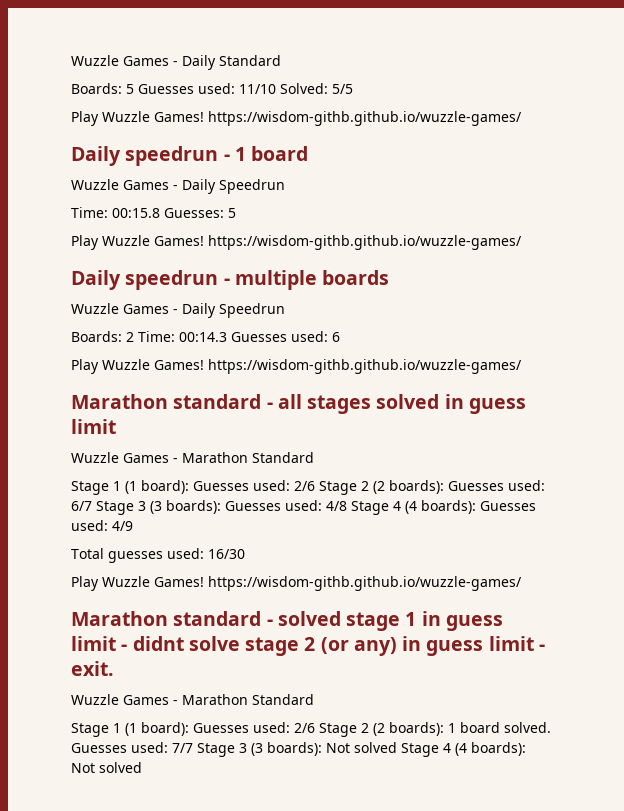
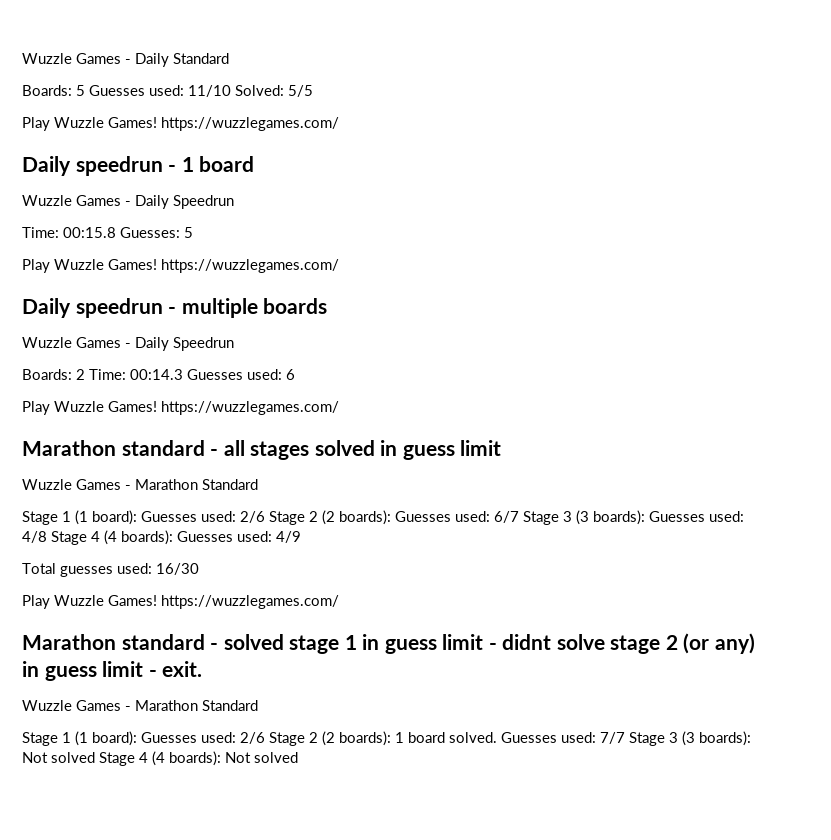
  Boards: 5 Guesses used: 11/10 Solved: 5/5
- Play Wuzzle Games! https://wisdom-githb.github.io/wuzzle-games/
+ Play Wuzzle Games! https://wuzzlegames.com/
  Time: 00:15.8 Guesses: 5
- Play Wuzzle Games! https://wisdom-githb.github.io/wuzzle-games/
+ Play Wuzzle Games! https://wuzzlegames.com/
  Boards: 2 Time: 00:14.3 Guesses used: 6
- Play Wuzzle Games! https://wisdom-githb.github.io/wuzzle-games/
+ Play Wuzzle Games! https://wuzzlegames.com/
  Total guesses used: 16/30
- Play Wuzzle Games! https://wisdom-githb.github.io/wuzzle-games/
+ Play Wuzzle Games! https://wuzzlegames.com/

